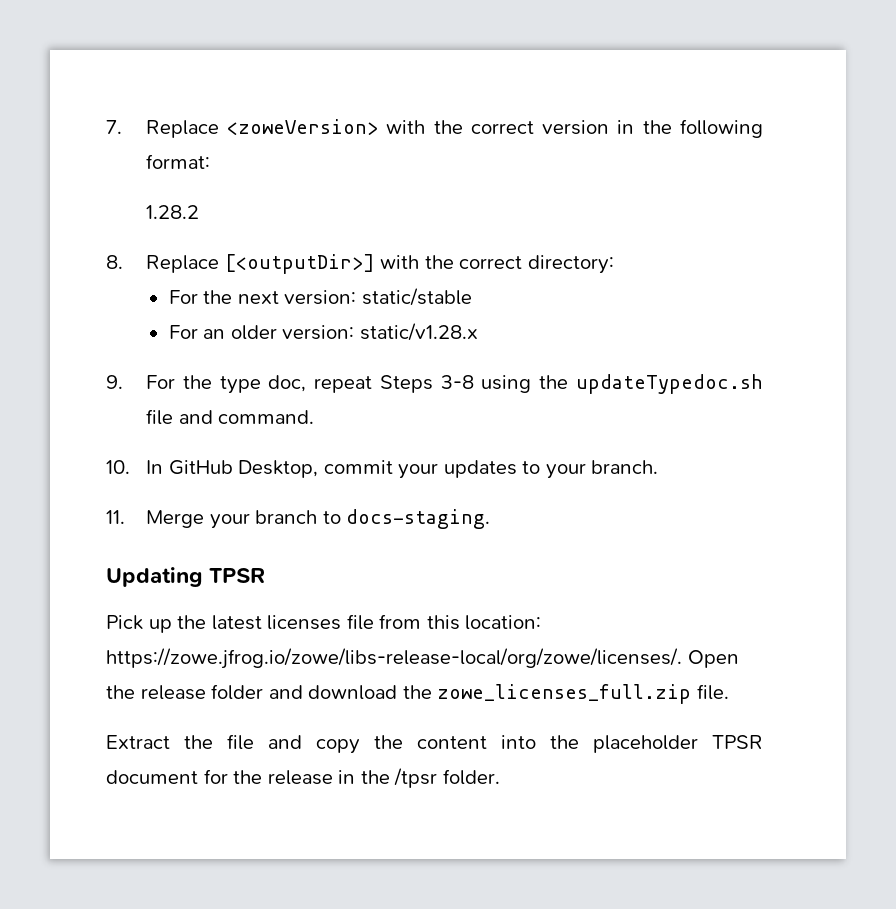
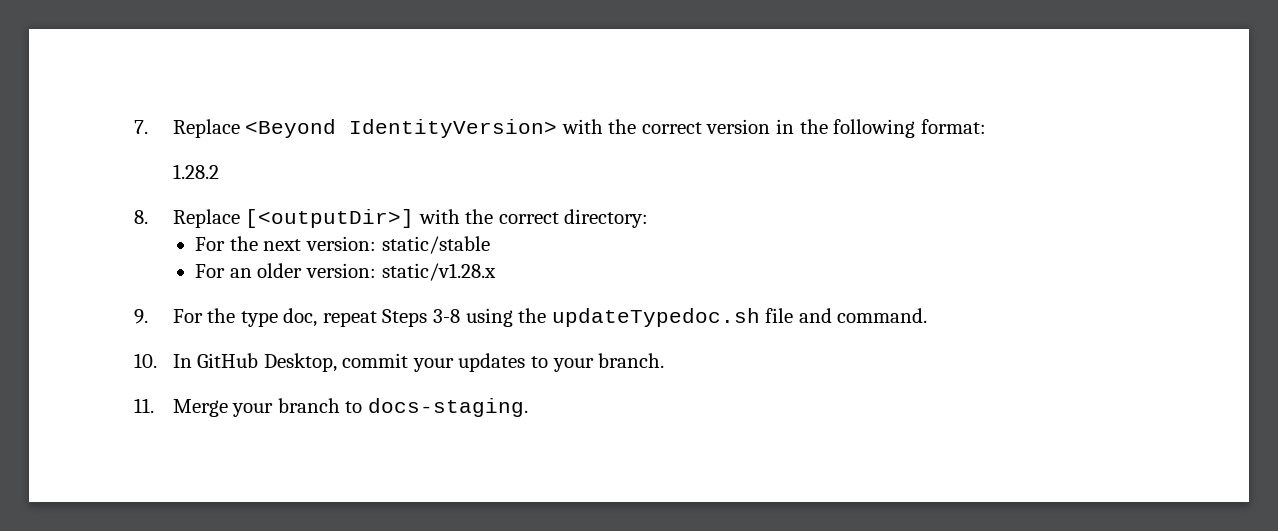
- 7. Replace <zoweVersion> with the correct version in the following format:
+ 7. Replace <Beyond IdentityVersion> with the correct version in the following format:
- Updating TPSR
- Pick up the latest licenses file from this location: https://zowe.jfrog.io/zowe/libs-release-local/org/zowe/licenses/. Open the release folder and download the zowe_licenses_full.zip file.
- Extract the file and copy the content into the placeholder TPSR document for the release in the /tpsr folder.

